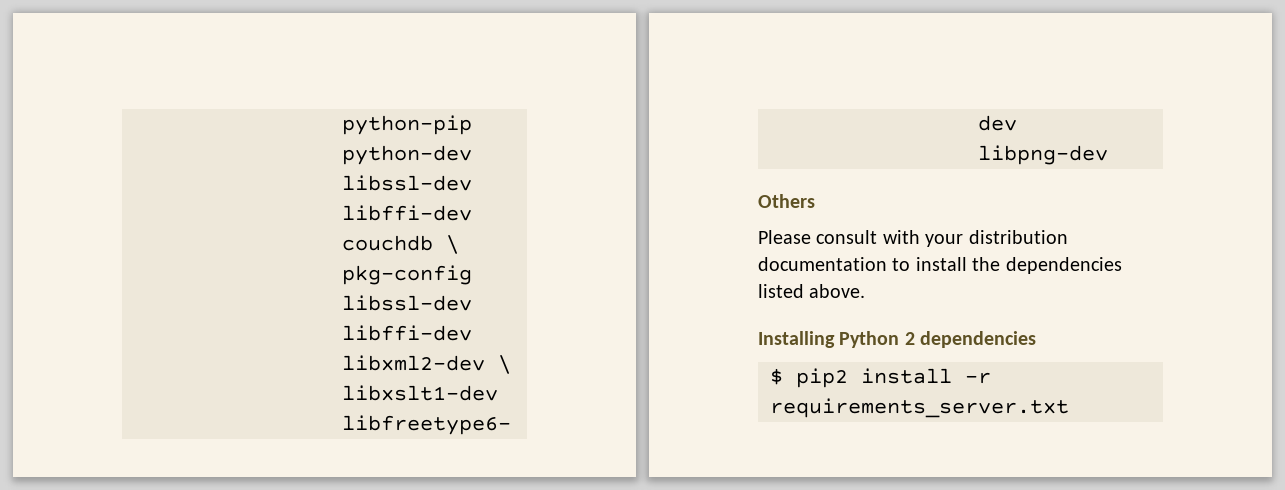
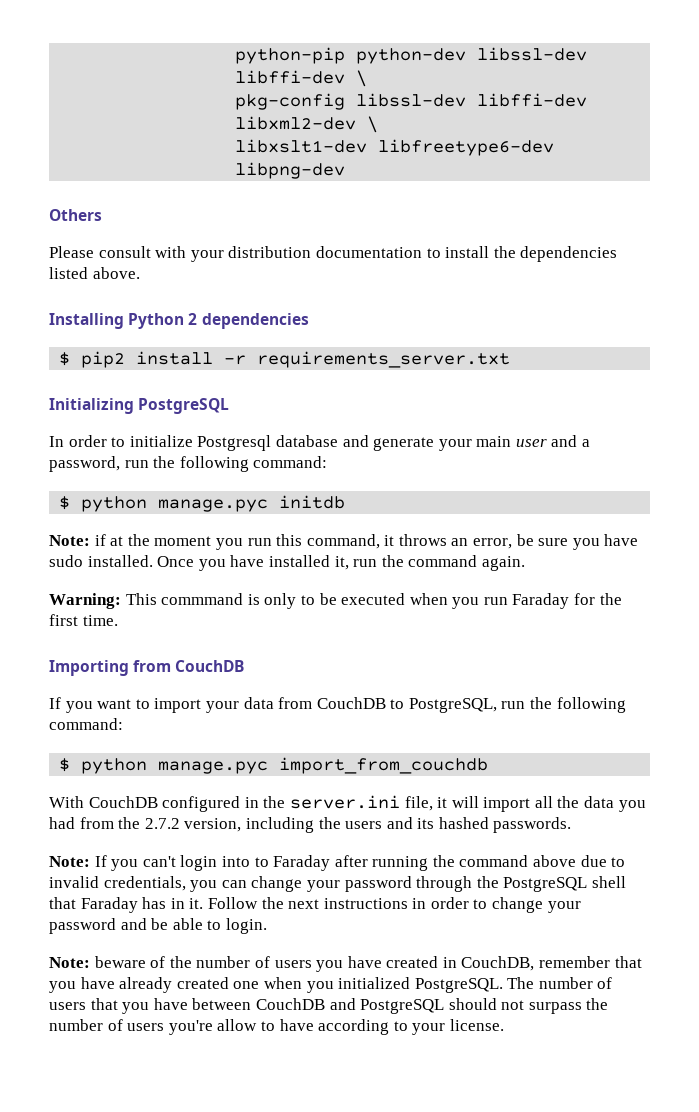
- python-pip python-dev libssl-dev libffi-dev couchdb \
+ python-pip python-dev libssl-dev libffi-dev \
+ Initializing PostgreSQL
+ In order to initialize Postgresql database and generate your main user and a password, run the following command:
+ $ python manage.pyc initdb
+ Note: if at the moment you run this command, it throws an error, be sure you have sudo installed. Once you have installed it, run the command again.
+ Warning: This commmand is only to be executed when you run Faraday for the first time.
+ Importing from CouchDB
+ If you want to import your data from CouchDB to PostgreSQL, run the following command:
+ $ python manage.pyc import_from_couchdb
+ With CouchDB configured in the server.ini file, it will import all the data you had from the 2.7.2 version, including the users and its hashed passwords.
+ Note: If you can't login into to Faraday after running the command above due to invalid credentials, you can change your password through the PostgreSQL shell that Faraday has in it. Follow the next instructions in order to change your password and be able to login.
+ Note: beware of the number of users you have created in CouchDB, remember that you have already created one when you initialized PostgreSQL. The number of users that you have between CouchDB and PostgreSQL should not surpass the number of users you're allow to have according to your license.

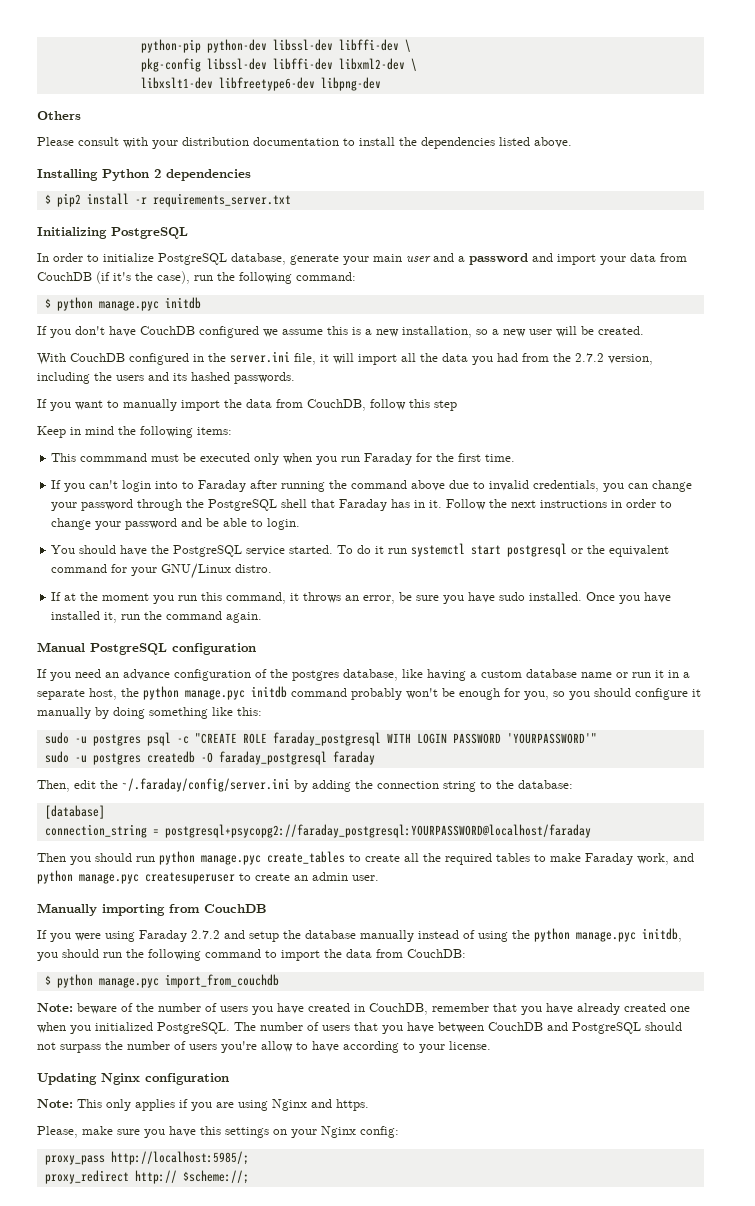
- In order to initialize Postgresql database and generate your main user and a password, run the following command:
+ In order to initialize PostgreSQL database, generate your main user and a password and import your data from CouchDB (if it's the case), run the following command:
- Note: if at the moment you run this command, it throws an error, be sure you have sudo installed. Once you have installed it, run the command again.
- Warning: This commmand is only to be executed when you run Faraday for the first time.
- Importing from CouchDB
- If you want to import your data from CouchDB to PostgreSQL, run the following command:
- $ python manage.pyc import_from_couchdb
+ If you don't have CouchDB configured we assume this is a new installation, so a new user will be created.
- Note: If you can't login into to Faraday after running the command above due to invalid credentials, you can change your password through the PostgreSQL shell that Faraday has in it.
+ If you want to manually import the data from CouchDB, follow this step
+ Keep in mind the following items:
+ This commmand must be executed only when you run Faraday for the first time.
+ If you can't login into to Faraday after running the command above due to invalid credentials, you can change your password through the PostgreSQL shell that Faraday has in it.
+ You should have the PostgreSQL service started. To do it run systemctl start postgresql or the equivalent command for your GNU/Linux distro.
+ If at the moment you run this command, it throws an error, be sure you have sudo installed. Once you have installed it, run the command again.
+ Manual PostgreSQL configuration
+ If you need an advance configuration of the postgres database, like having a custom database name or run it in a separate host, the python manage.pyc initdb command probably won't be enough for you, so you should configure it manually by doing something like this:
+ sudo -u postgres psql -c "CREATE ROLE faraday_postgresql WITH LOGIN PASSWORD 'YOURPASSWORD'"
+ sudo -u postgres createdb -O faraday_postgresql faraday
+ Then, edit the ~/.faraday/config/server.ini by adding the connection string to the database:
+ [database]
+ connection_string = postgresql+psycopg2://faraday_postgresql:YOURPASSWORD@localhost/faraday
+ Then you should run python manage.pyc create_tables to create all the required tables to make Faraday work, and python manage.pyc createsuperuser to create an admin user.
+ Manually importing from CouchDB
+ If you were using Faraday 2.7.2 and setup the database manually instead of using the python manage.pyc initdb, you should run the following command to import the data from CouchDB:
+ $ python manage.pyc import_from_couchdb
+ Updating Nginx configuration
+ Note: This only applies if you are using Nginx and https.
+ Please, make sure you have this settings on your Nginx config:
+ proxy_pass http://localhost:5985/;
+ proxy_redirect http:// $scheme://;

